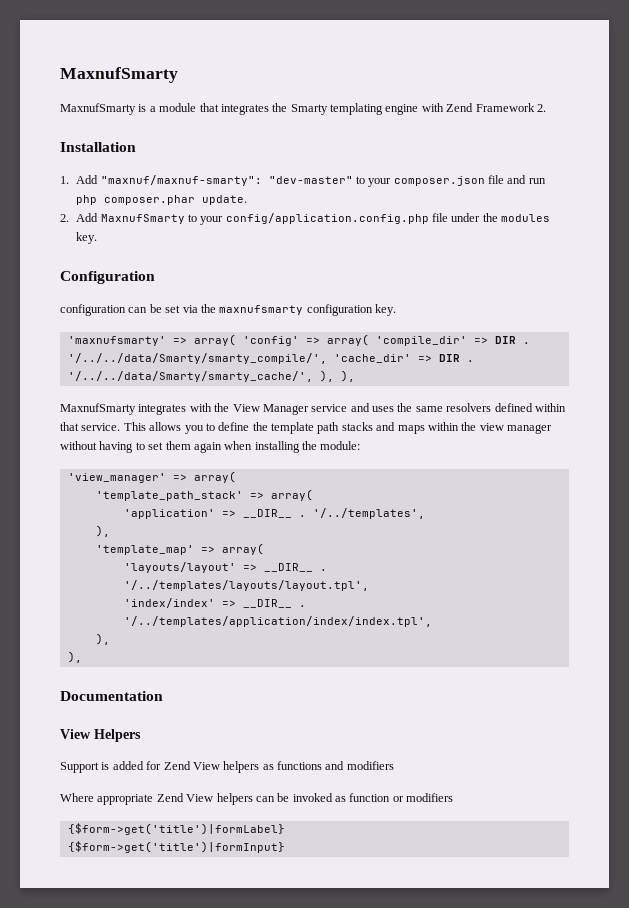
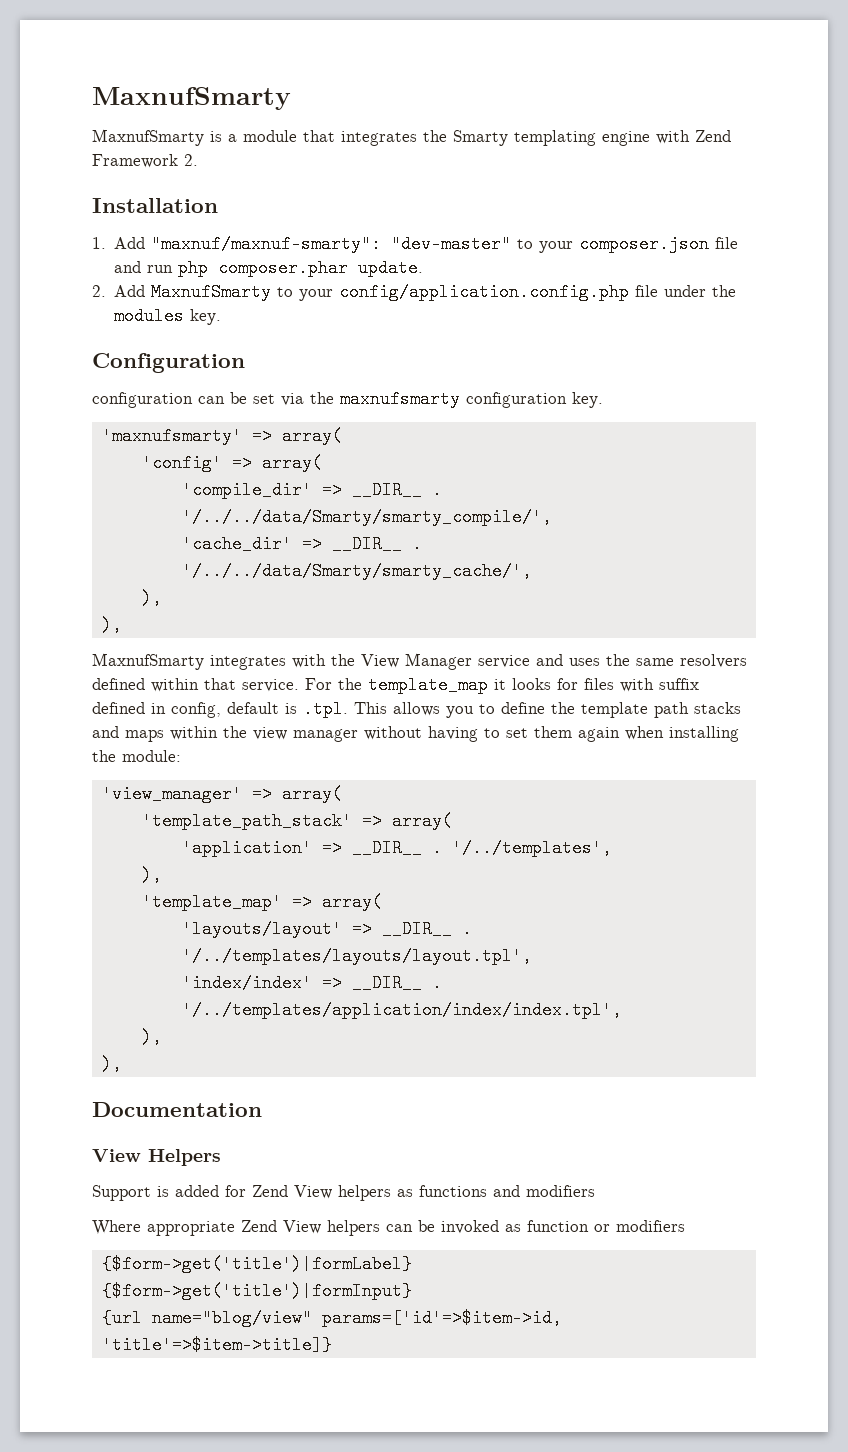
- 'maxnufsmarty' => array( 'config' => array( 'compile_dir' => DIR .
+ 'maxnufsmarty' => array(
+ 'config' => array(
+ 'compile_dir' => __DIR__ .
- '/../../data/Smarty/smarty_compile/', 'cache_dir' => DIR .
+ '/../../data/Smarty/smarty_compile/',
+ 'cache_dir' => __DIR__ .
- '/../../data/Smarty/smarty_cache/', ), ),
+ '/../../data/Smarty/smarty_cache/',
+ ),
+ ),
- This allows you to define the template path stacks and maps within the view manager without having to set them again when installing the module:
+ For the template_map it looks for files with suffix defined in config, default is .tpl. This allows you to define the template path stacks and maps within the view manager without having to set them again when installing the module:
+ {url name="blog/view" params=['id'=>$item->id, 'title'=>$item->title]}

